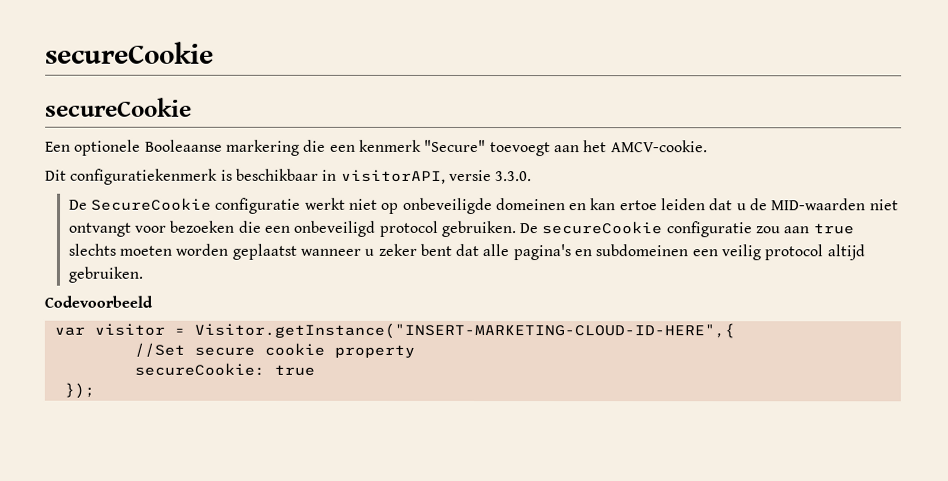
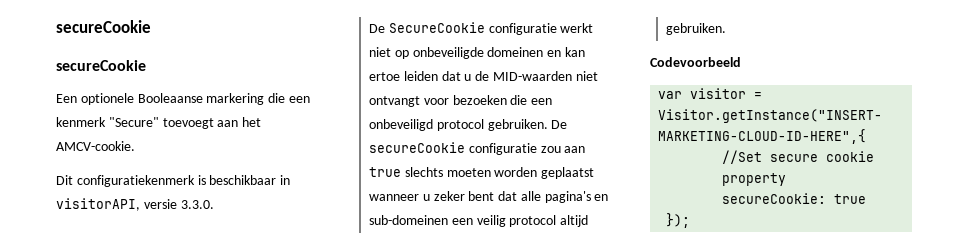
- De secureCookie configuratie zou aan true slechts moeten worden geplaatst wanneer u zeker bent dat alle pagina's en subdomeinen een veilig protocol altijd gebruiken.
+ De secureCookie configuratie zou aan true slechts moeten worden geplaatst wanneer u zeker bent dat alle pagina's en sub-domeinen een veilig protocol altijd gebruiken.

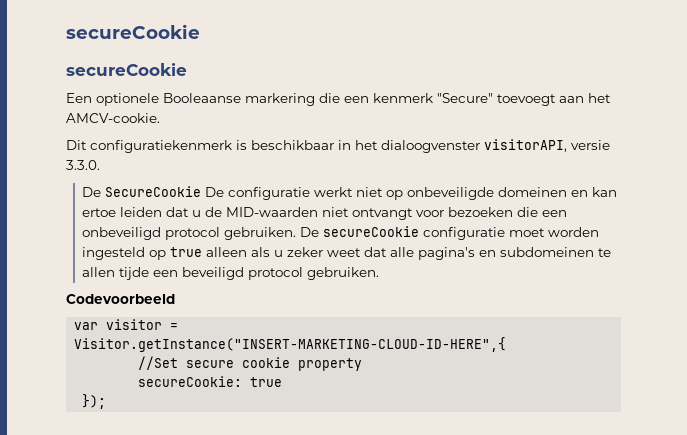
- Dit configuratiekenmerk is beschikbaar in visitorAPI, versie 3.3.0.
+ Dit configuratiekenmerk is beschikbaar in het dialoogvenster visitorAPI, versie 3.3.0.
- De SecureCookie configuratie werkt niet op onbeveiligde domeinen en kan ertoe leiden dat u de MID-waarden niet ontvangt voor bezoeken die een onbeveiligd protocol gebruiken.
+ De SecureCookie De configuratie werkt niet op onbeveiligde domeinen en kan ertoe leiden dat u de MID-waarden niet ontvangt voor bezoeken die een onbeveiligd protocol gebruiken.
- De secureCookie configuratie zou aan true slechts moeten worden geplaatst wanneer u zeker bent dat alle pagina's en sub-domeinen een veilig protocol altijd gebruiken.
+ De secureCookie configuratie moet worden ingesteld op true alleen als u zeker weet dat alle pagina's en subdomeinen te allen tijde een beveiligd protocol gebruiken.

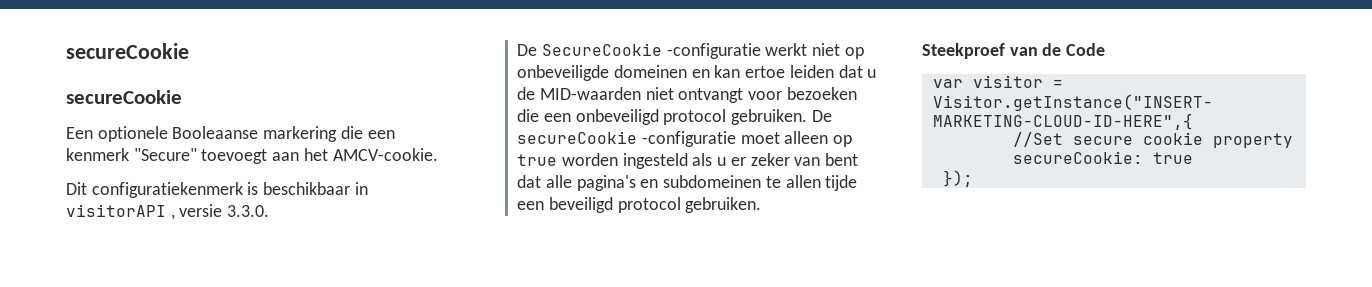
- Dit configuratiekenmerk is beschikbaar in het dialoogvenster visitorAPI, versie 3.3.0.
+ Dit configuratiekenmerk is beschikbaar in visitorAPI , versie 3.3.0.
- De SecureCookie De configuratie werkt niet op onbeveiligde domeinen en kan ertoe leiden dat u de MID-waarden niet ontvangt voor bezoeken die een onbeveiligd protocol gebruiken.
+ De SecureCookie -configuratie werkt niet op onbeveiligde domeinen en kan ertoe leiden dat u de MID-waarden niet ontvangt voor bezoeken die een onbeveiligd protocol gebruiken.
- De secureCookie configuratie moet worden ingesteld op true alleen als u zeker weet dat alle pagina's en subdomeinen te allen tijde een beveiligd protocol gebruiken.
+ De secureCookie -configuratie moet alleen op true worden ingesteld als u er zeker van bent dat alle pagina's en subdomeinen te allen tijde een beveiligd protocol gebruiken.
- Codevoorbeeld
+ Steekproef van de Code

